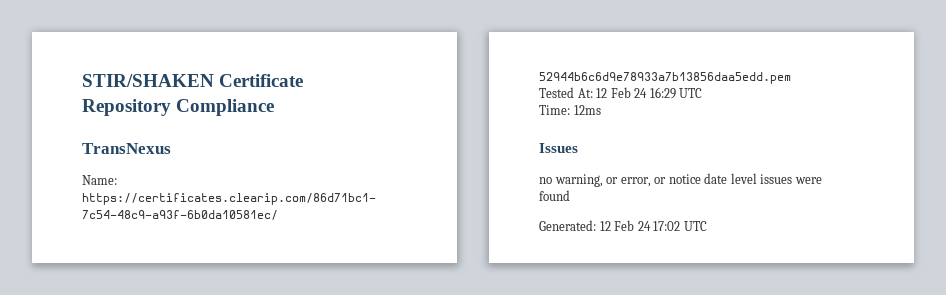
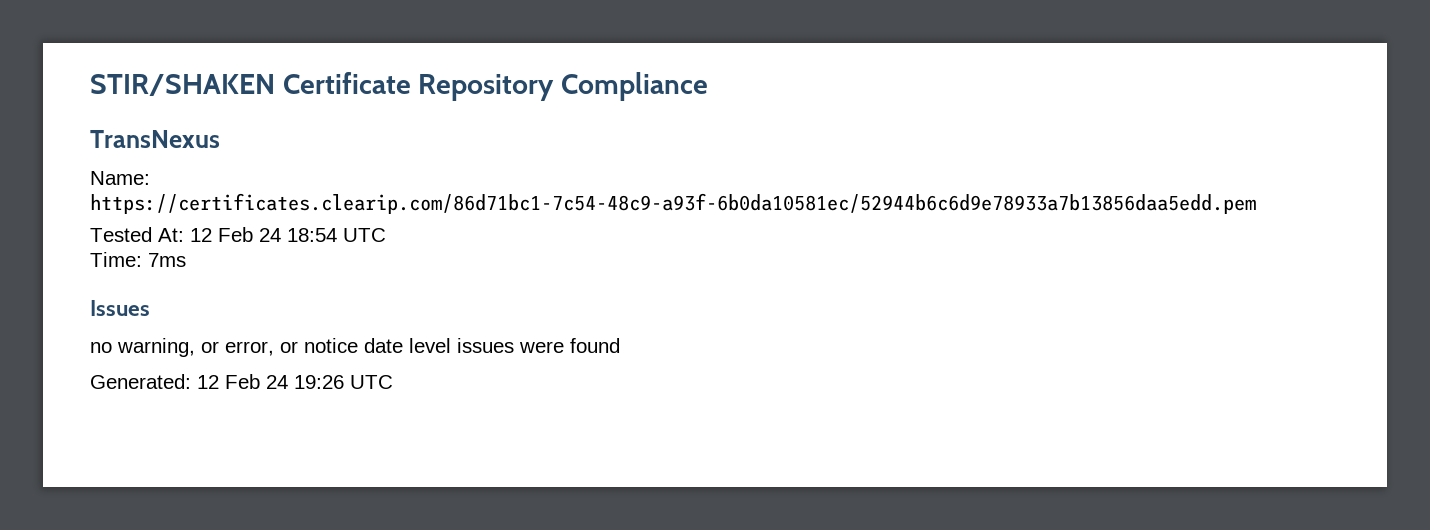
- Tested At: 12 Feb 24 16:29 UTC
+ Tested At: 12 Feb 24 18:54 UTC
- Time: 12ms
+ Time: 7ms
- Generated: 12 Feb 24 17:02 UTC
+ Generated: 12 Feb 24 19:26 UTC

